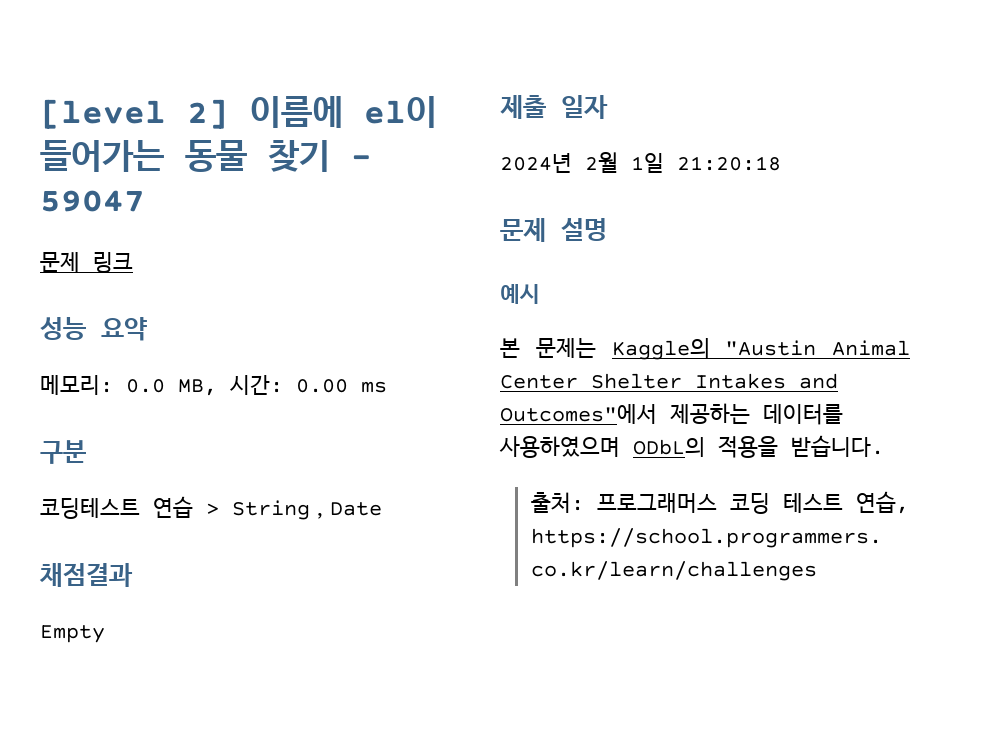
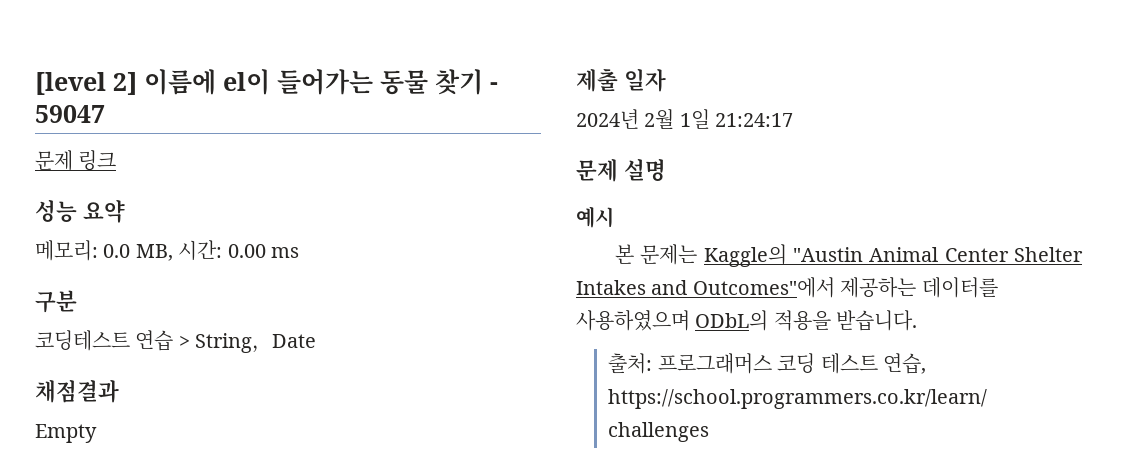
- 2024년 2월 1일 21:20:18
+ 2024년 2월 1일 21:24:17

